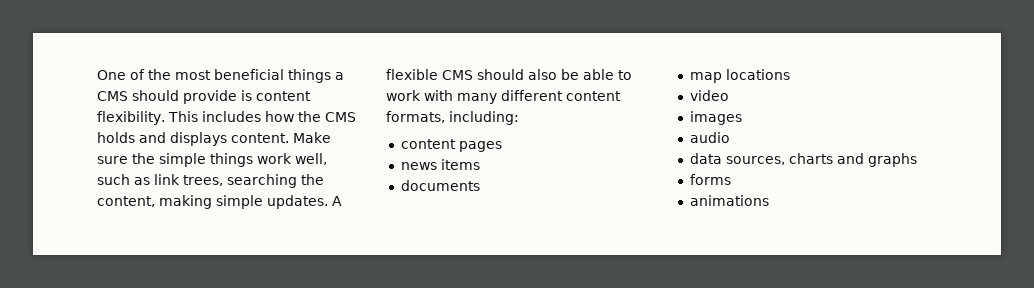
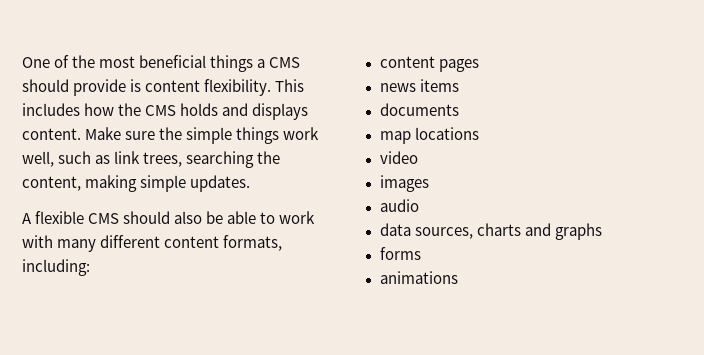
- Make sure the simple things work well, such as link trees, searching the content, making simple updates. A flexible CMS should also be able to work with many different content formats, including:
+ Make sure the simple things work well, such as link trees, searching the content, making simple updates.
+ A flexible CMS should also be able to work with many different content formats, including:

